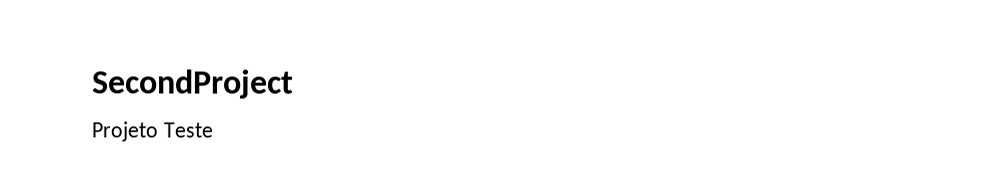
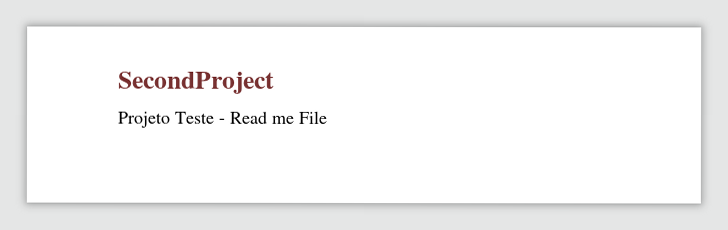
- Projeto Teste
+ Projeto Teste - Read me File

